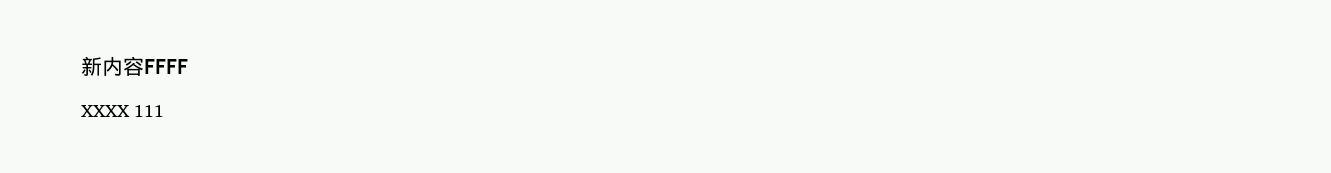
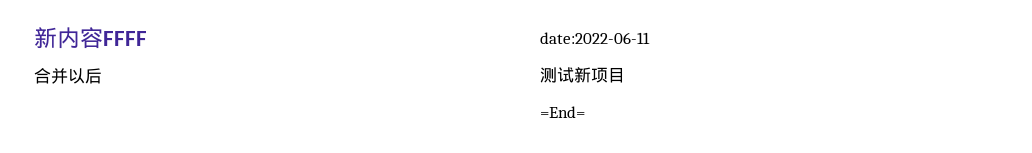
- XXXX 111
+ 合并以后
+ date:2022-06-11
+ 测试新项目
+ =End=

